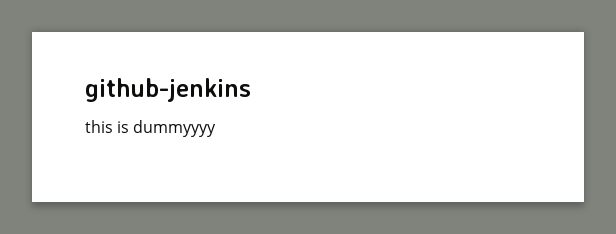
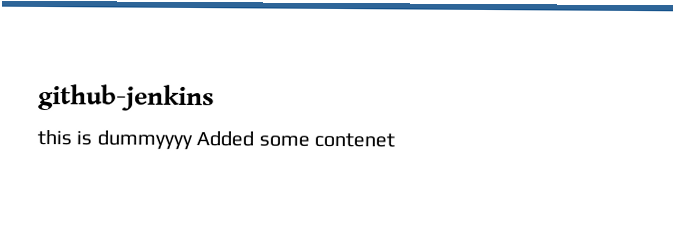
- this is dummyyyy
+ this is dummyyyy Added some contenet

